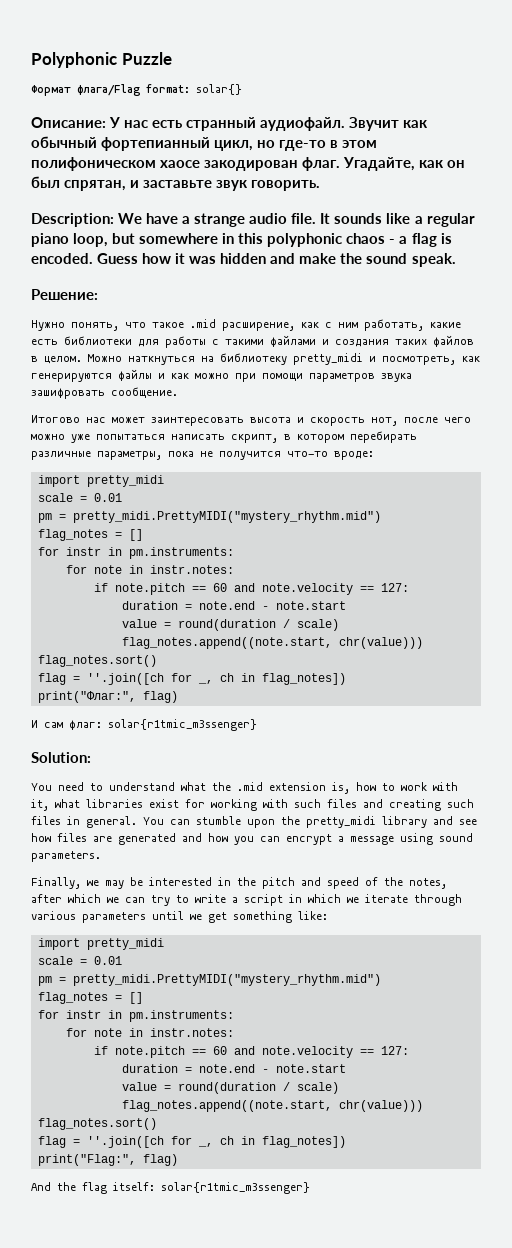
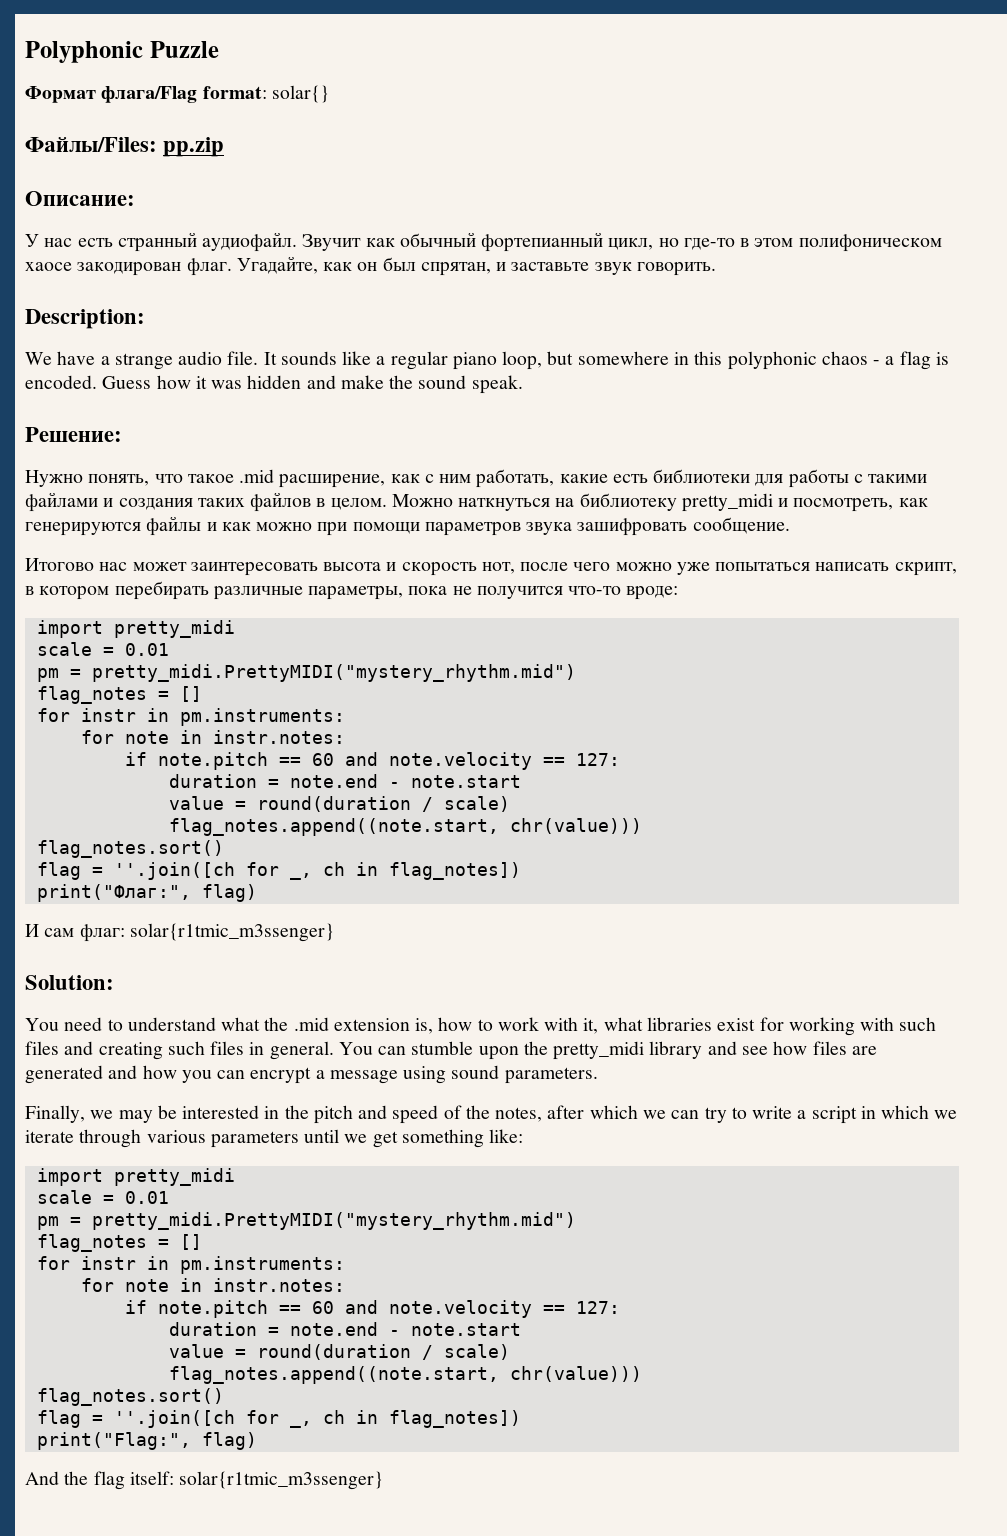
+ Файлы/Files: pp.zip
- Описание: У нас есть странный аудиофайл.
+ Описание:
+ У нас есть странный аудиофайл.
- Description: We have a strange audio file.
+ Description:
+ We have a strange audio file.

